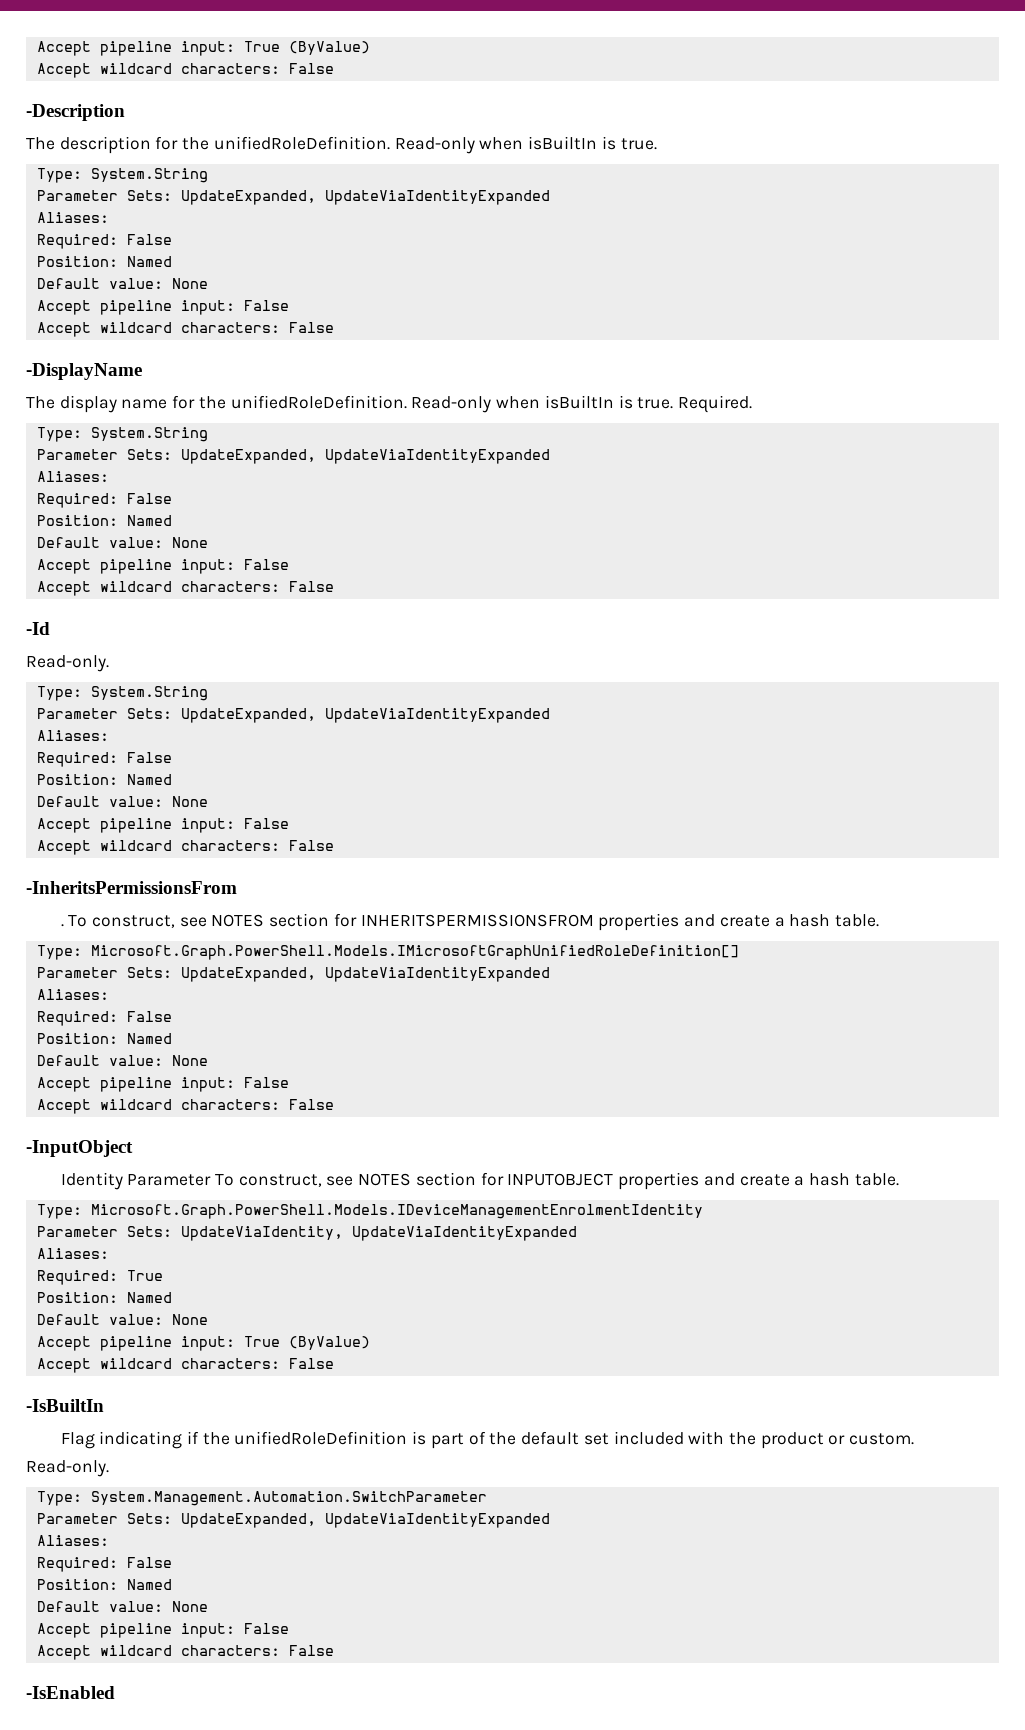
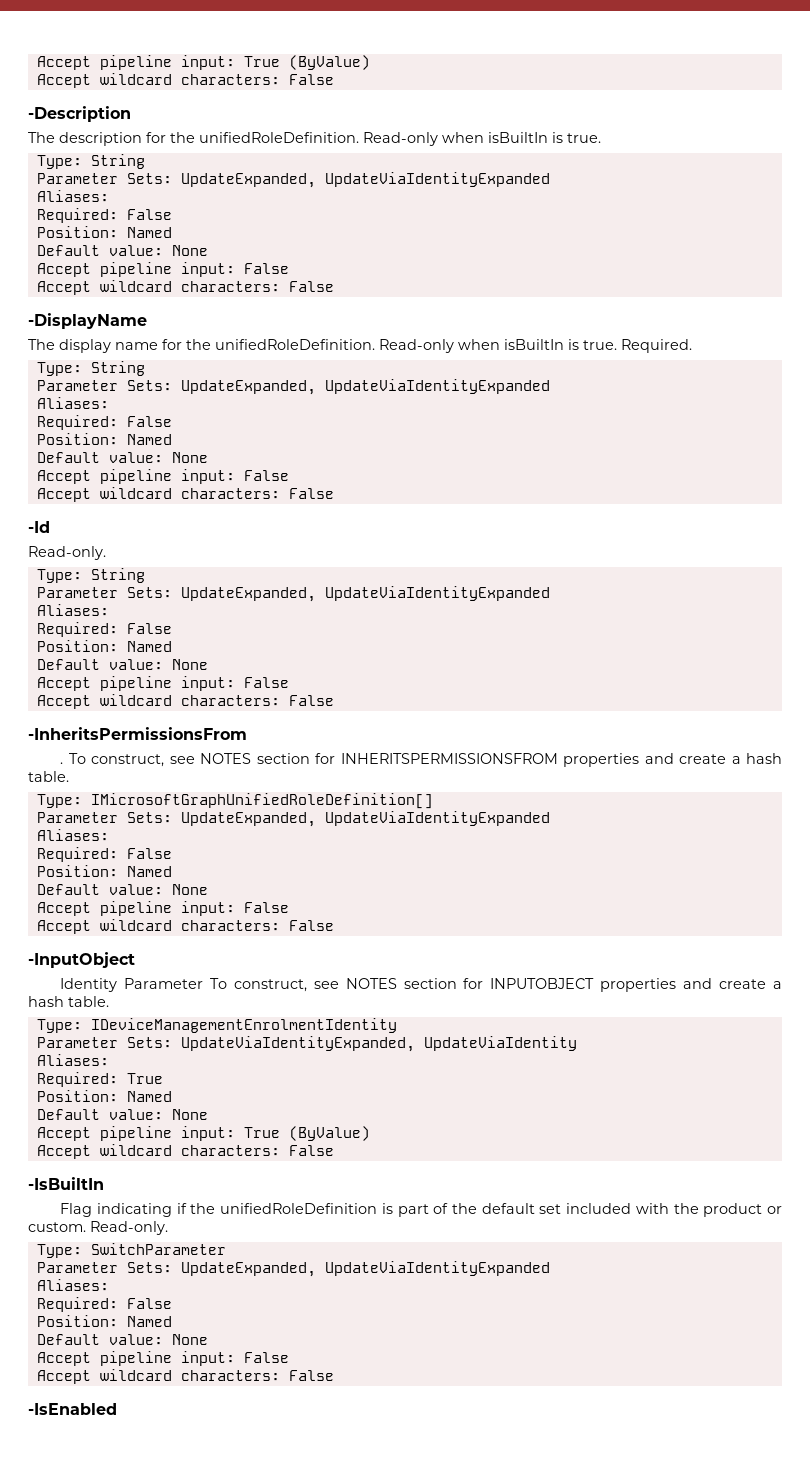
  The description for the unifiedRoleDefinition. Read-only when isBuiltIn is true.
- Type: System.String
+ Type: String
  Required.
- Type: System.String
+ Type: String
  -Id
  Read-only.
- Type: System.String
+ Type: String
- Type: Microsoft.Graph.PowerShell.Models.IMicrosoftGraphUnifiedRoleDefinition[]
+ Type: IMicrosoftGraphUnifiedRoleDefinition[]
- Type: Microsoft.Graph.PowerShell.Models.IDeviceManagementEnrolmentIdentity
- Parameter Sets: UpdateViaIdentity, UpdateViaIdentityExpanded
+ Type: IDeviceManagementEnrolmentIdentity
+ Parameter Sets: UpdateViaIdentityExpanded, UpdateViaIdentity
- Type: System.Management.Automation.SwitchParameter
+ Type: SwitchParameter

